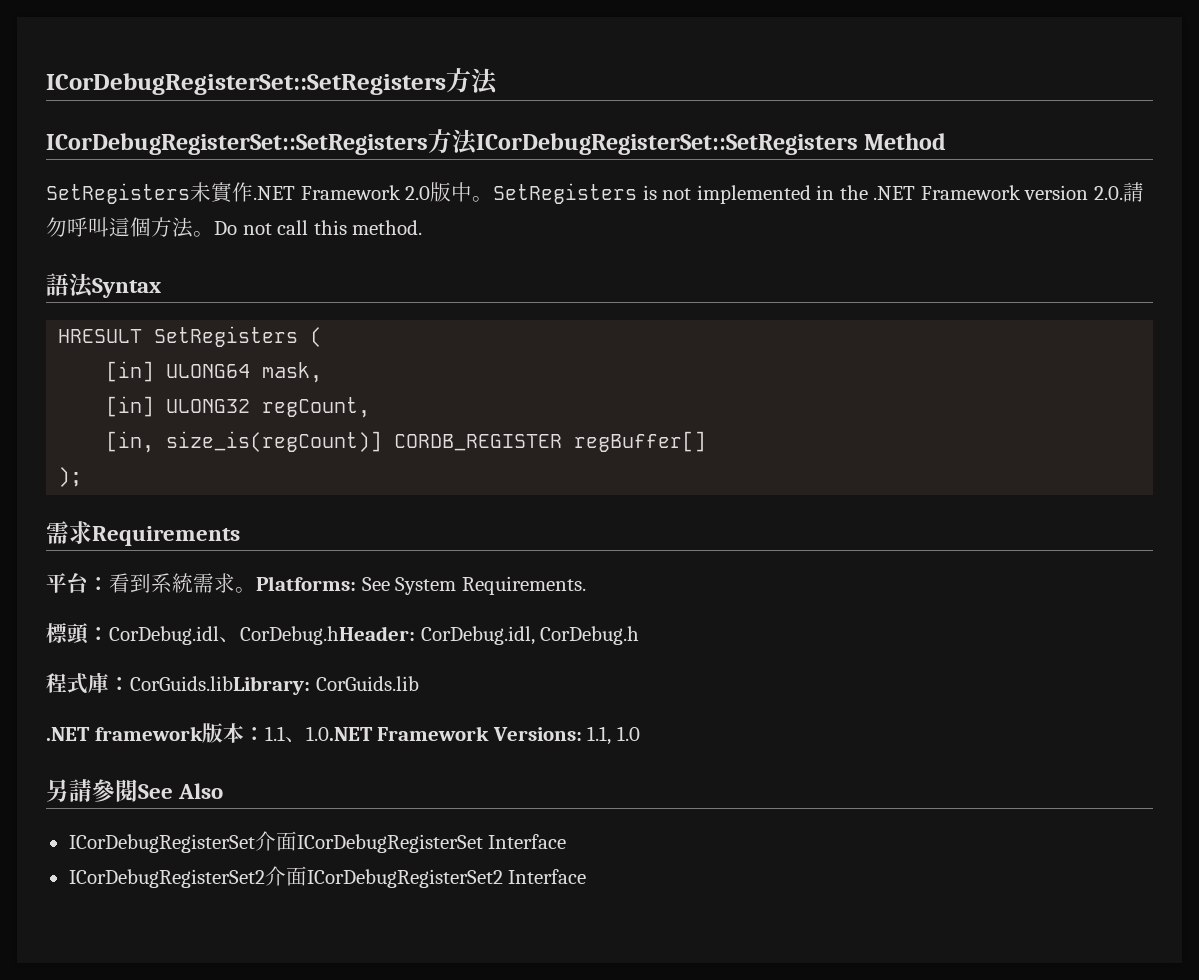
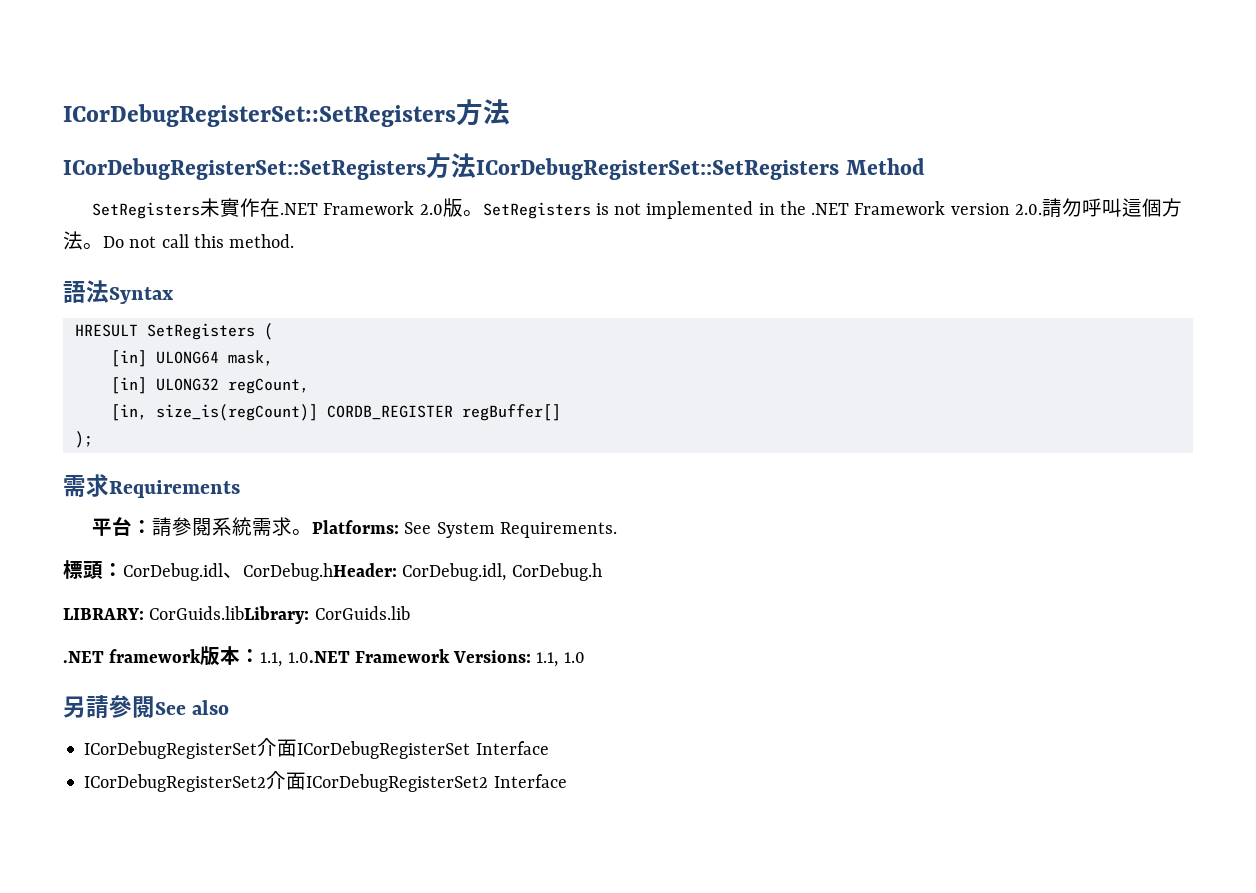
- SetRegisters未實作.NET Framework 2.0版中。
+ SetRegisters未實作在.NET Framework 2.0版。
- 平台：看到系統需求。
+ 平台：請參閱系統需求。
- 程式庫：CorGuids.libLibrary: CorGuids.lib
+ LIBRARY: CorGuids.libLibrary: CorGuids.lib
- .NET framework版本：1.1、1.0.NET Framework Versions: 1.1, 1.0
+ .NET framework版本：1.1, 1.0.NET Framework Versions: 1.1, 1.0
- 另請參閱See Also
+ 另請參閱See also

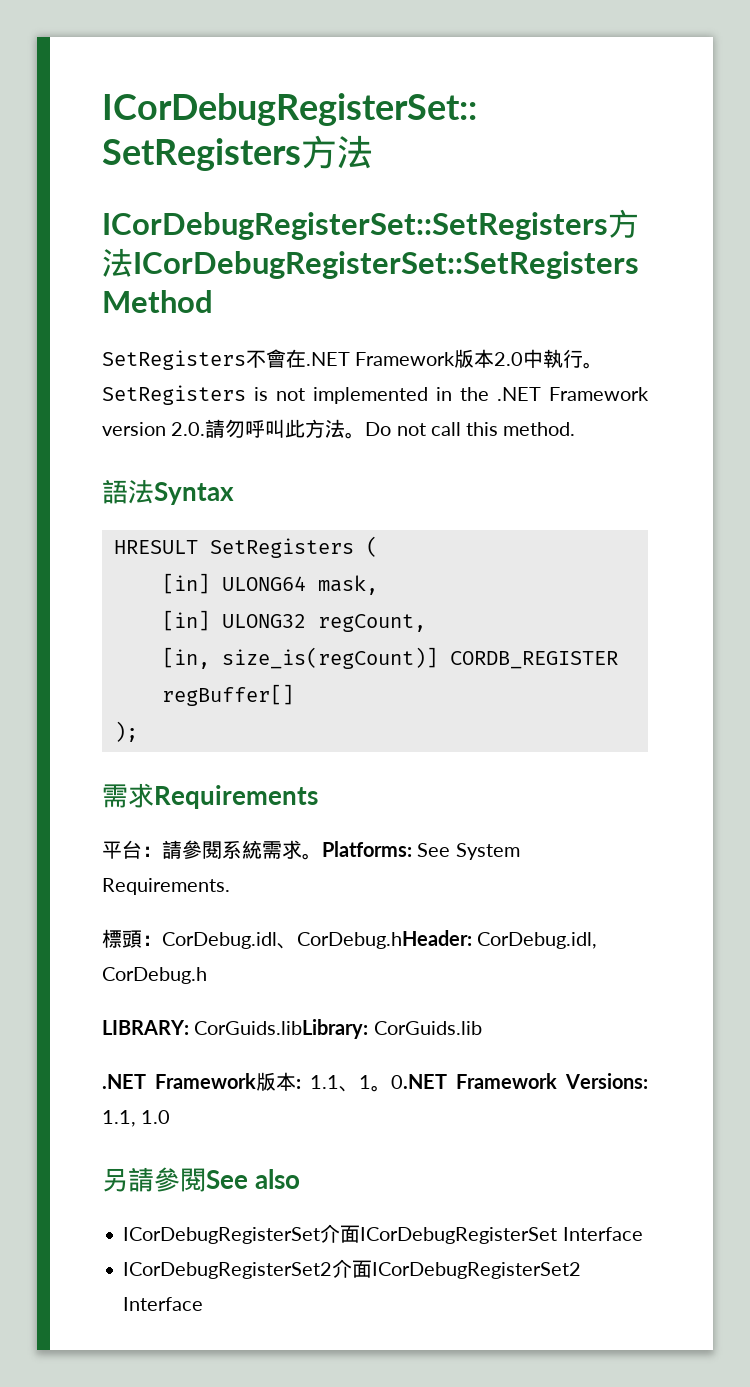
- SetRegisters未實作在.NET Framework 2.0版。
+ SetRegisters不會在.NET Framework版本2.0中執行。
- SetRegisters is not implemented in the .NET Framework version 2.0.請勿呼叫這個方法。
+ SetRegisters is not implemented in the .NET Framework version 2.0.請勿呼叫此方法。
- .NET framework版本：1.1, 1.0.NET Framework Versions: 1.1, 1.0
+ .NET Framework版本: 1.1、1。0.NET Framework Versions: 1.1, 1.0

